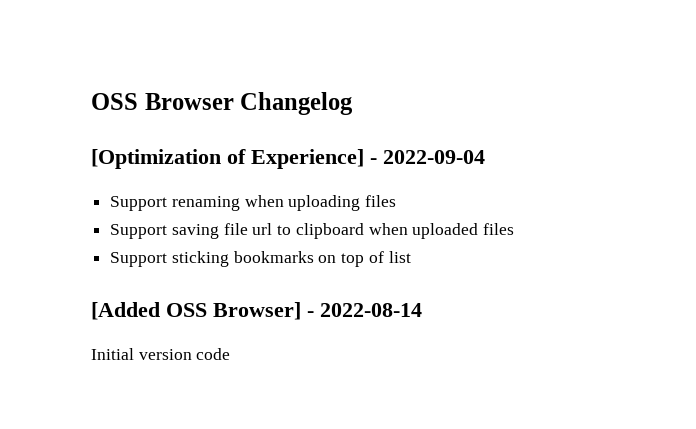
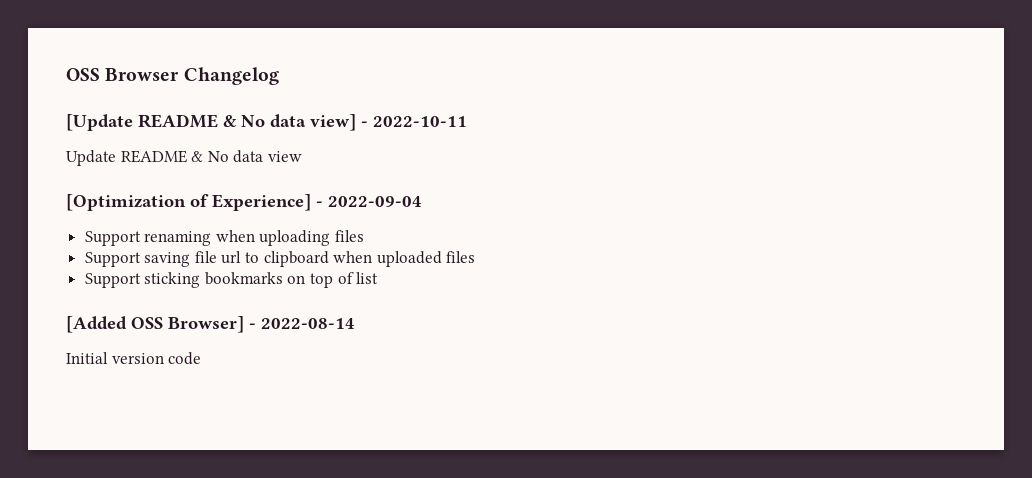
+ [Update README & No data view] - 2022-10-11
+ Update README & No data view

